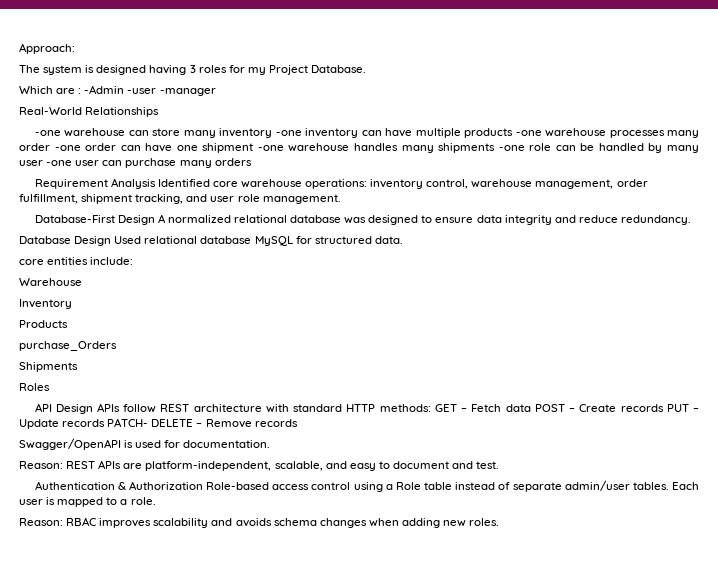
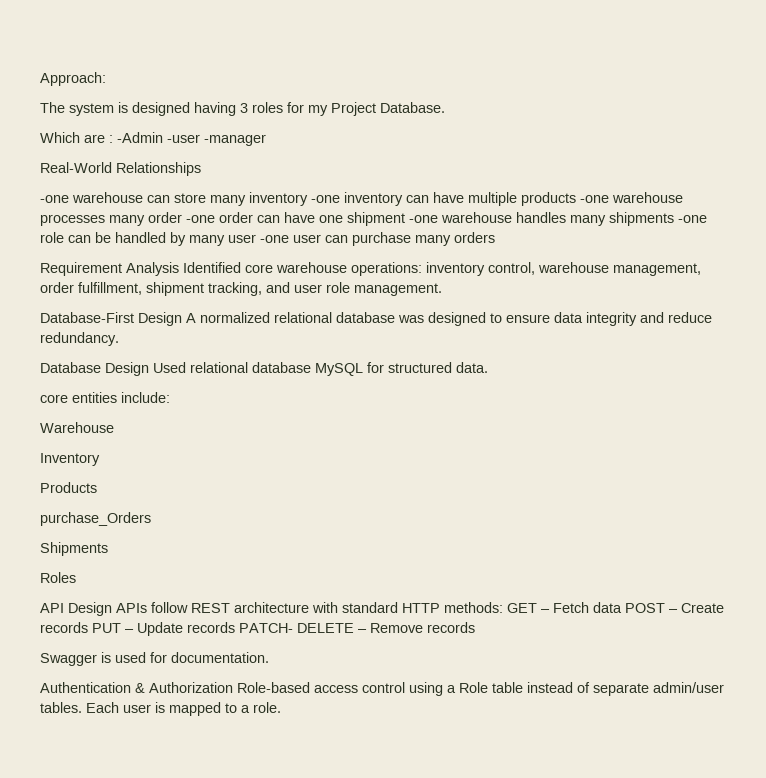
- Swagger/OpenAPI is used for documentation.
+ Swagger is used for documentation.
- Reason: REST APIs are platform-independent, scalable, and easy to document and test.
- Reason: RBAC improves scalability and avoids schema changes when adding new roles.

